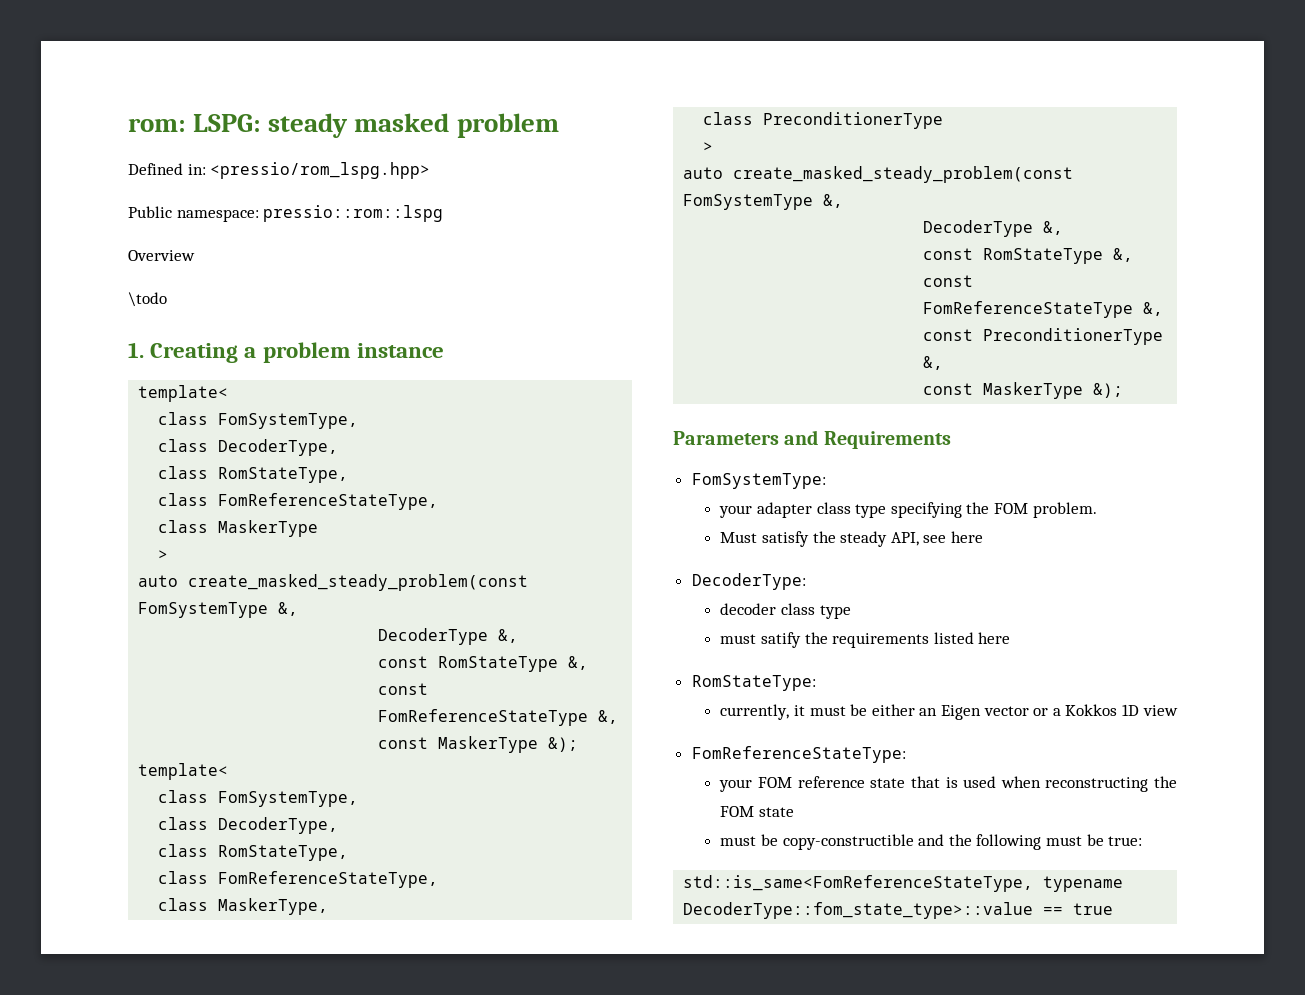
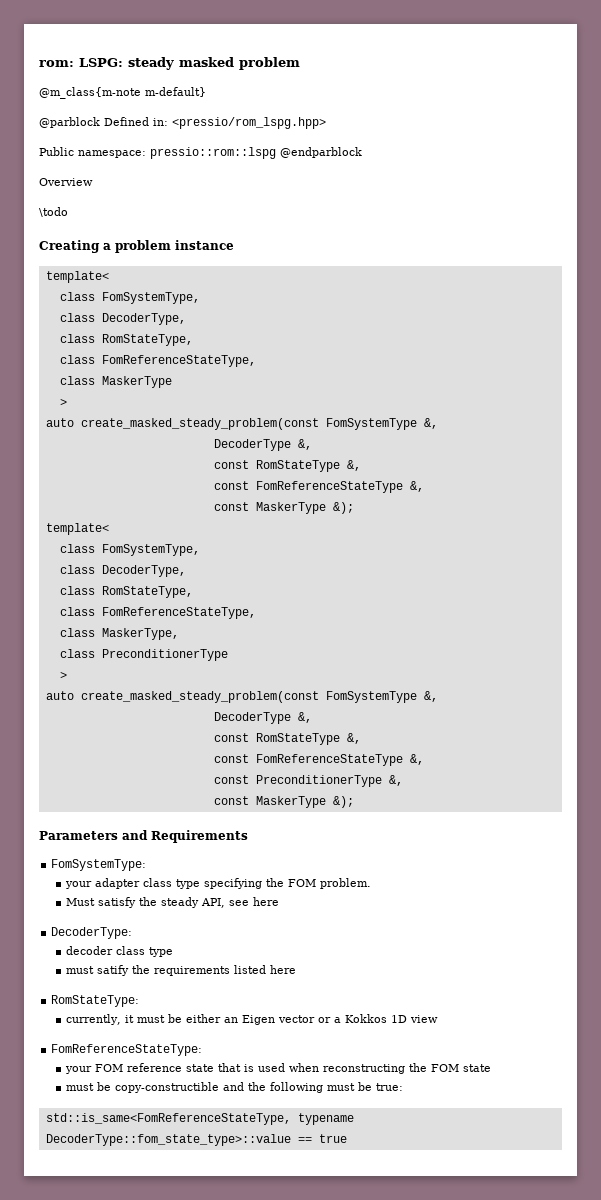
- Defined in: <pressio/rom_lspg.hpp>
+ @m_class{m-note m-default}
+ @parblock Defined in: <pressio/rom_lspg.hpp>
- Public namespace: pressio::rom::lspg
+ Public namespace: pressio::rom::lspg @endparblock
- 1. Creating a problem instance
+ Creating a problem instance

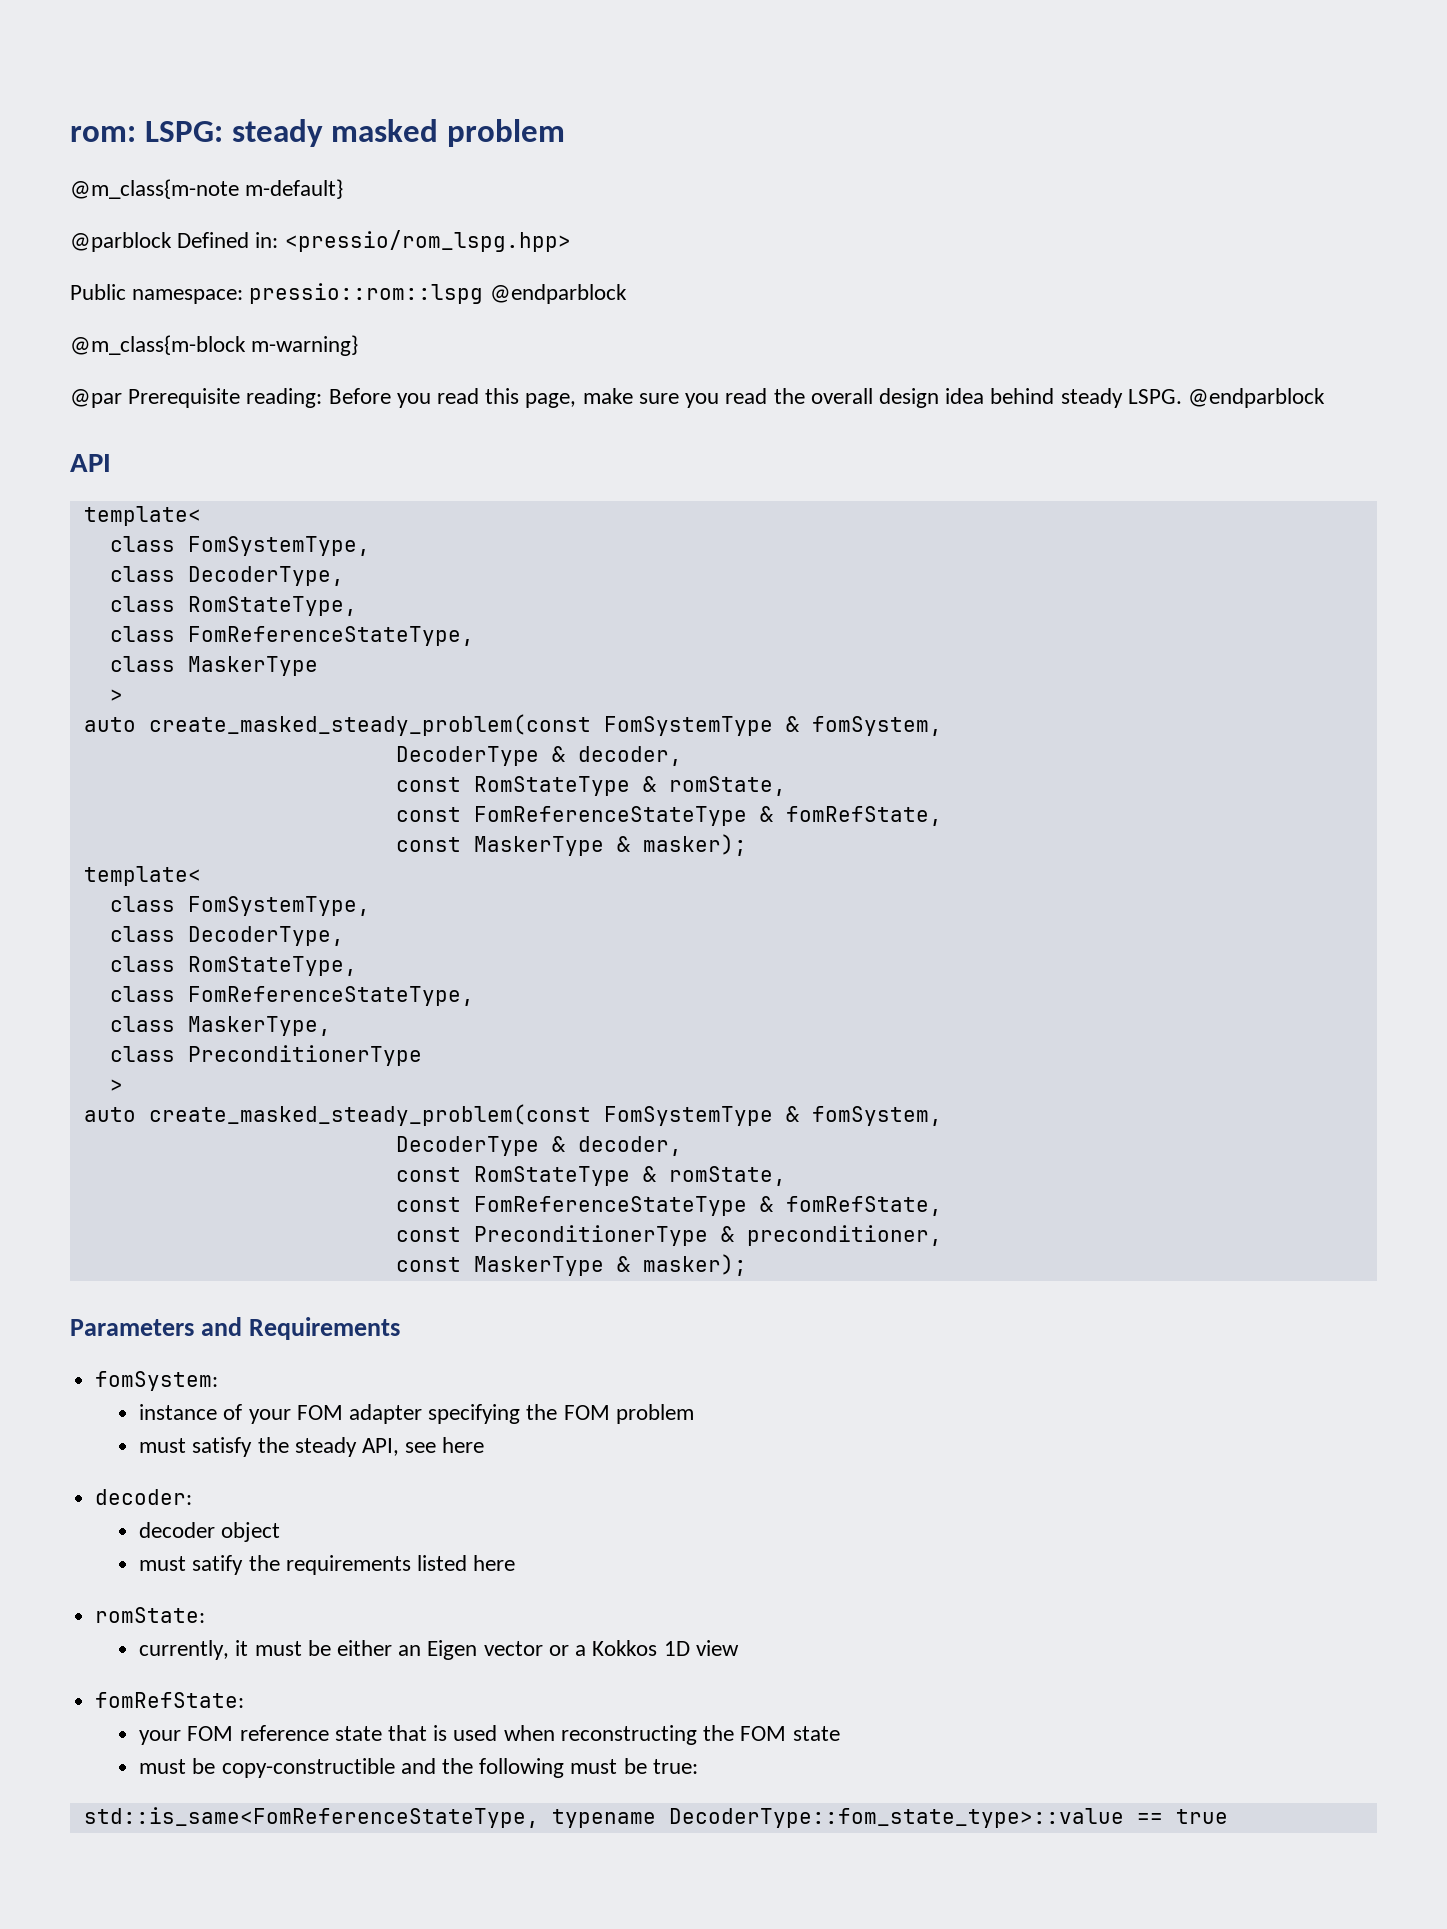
- Overview
- \todo
- Creating a problem instance
+ @m_class{m-block m-warning}
+ @par Prerequisite reading: Before you read this page, make sure you read the overall design idea behind steady LSPG. @endparblock
+ API
  class MaskerType
  >
- auto create_masked_steady_problem(const FomSystemType &,
- DecoderType &,
- const RomStateType &,
- const FomReferenceStateType &,
- const MaskerType &);
+ auto create_masked_steady_problem(const FomSystemType & fomSystem,
+ DecoderType & decoder,
+ const RomStateType & romState,
+ const FomReferenceStateType & fomRefState,
+ const MaskerType & masker);
  class PreconditionerType
  >
- auto create_masked_steady_problem(const FomSystemType &,
- DecoderType &,
- const RomStateType &,
- const FomReferenceStateType &,
+ auto create_masked_steady_problem(const FomSystemType & fomSystem,
+ DecoderType & decoder,
+ const RomStateType & romState,
+ const FomReferenceStateType & fomRefState,
- const PreconditionerType &,
- const MaskerType &);
+ const PreconditionerType & preconditioner,
+ const MaskerType & masker);
- FomSystemType:
- your adapter class type specifying the FOM problem.
- Must satisfy the steady API, see here
+ fomSystem:
+ instance of your FOM adapter specifying the FOM problem
+ must satisfy the steady API, see here
- DecoderType:
+ decoder:
- decoder class type
+ decoder object
- RomStateType:
+ romState:
- FomReferenceStateType:
+ fomRefState:

